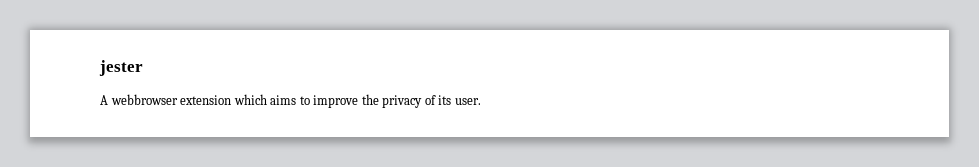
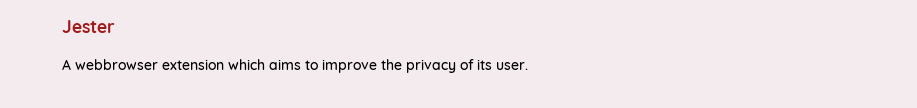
- jester
+ Jester

